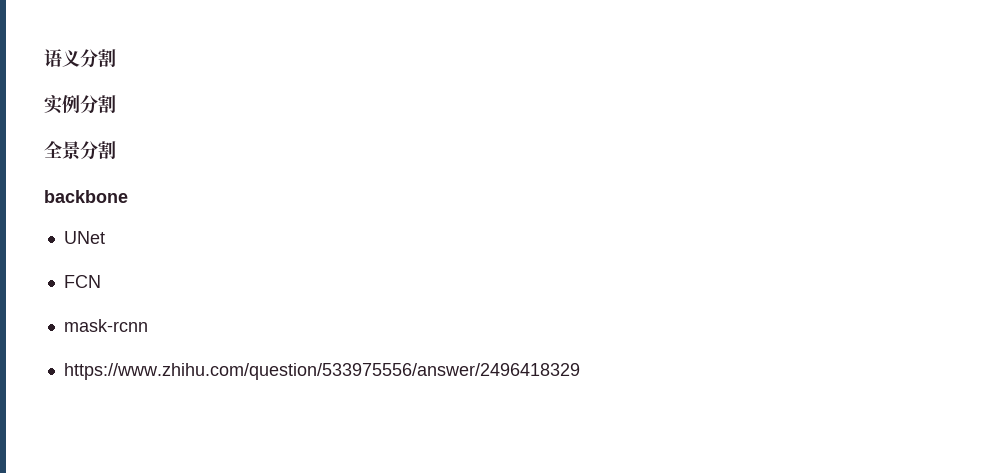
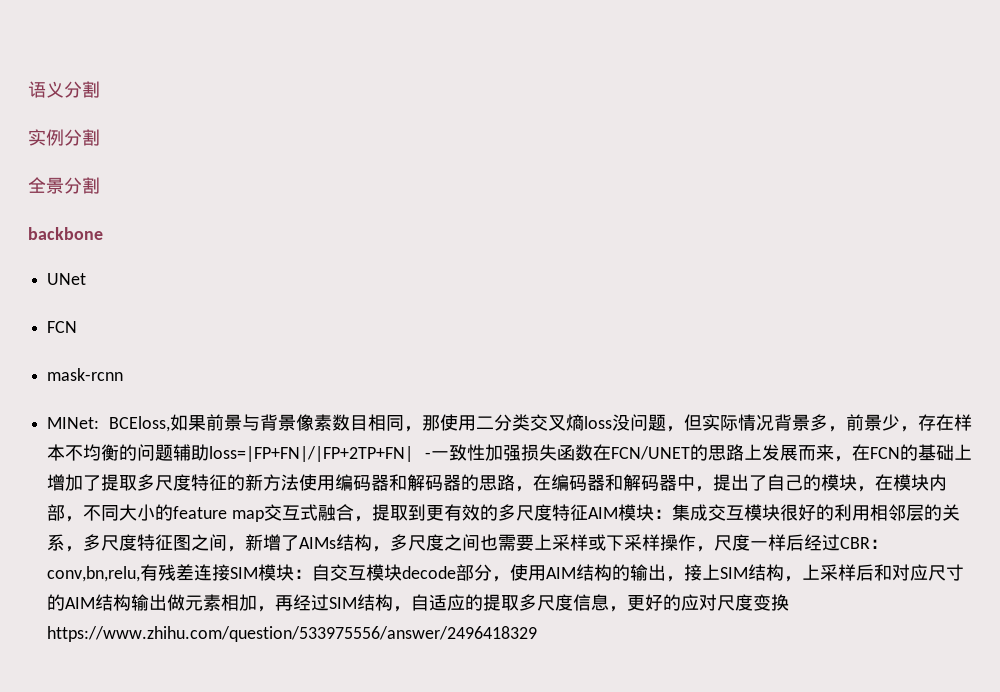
- https://www.zhihu.com/question/533975556/answer/2496418329
+ MINet: BCEloss,如果前景与背景像素数目相同，那使用二分类交叉熵loss没问题，但实际情况背景多，前景少，存在样本不均衡的问题辅助loss=|FP+FN|/|FP+2TP+FN| -一致性加强损失函数在FCN/UNET的思路上发展而来，在FCN的基础上增加了提取多尺度特征的新方法使用编码器和解码器的思路，在编码器和解码器中，提出了自己的模块，在模块内部，不同大小的feature map交互式融合，提取到更有效的多尺度特征AIM模块：集成交互模块很好的利用相邻层的关系，多尺度特征图之间，新增了AIMs结构，多尺度之间也需要上采样或下采样操作，尺度一样后经过CBR：conv,bn,relu,有残差连接SIM模块：自交互模块decode部分，使用AIM结构的输出，接上SIM结构，上采样后和对应尺寸的AIM结构输出做元素相加，再经过SIM结构，自适应的提取多尺度信息，更好的应对尺度变换https://www.zhihu.com/question/533975556/answer/2496418329

